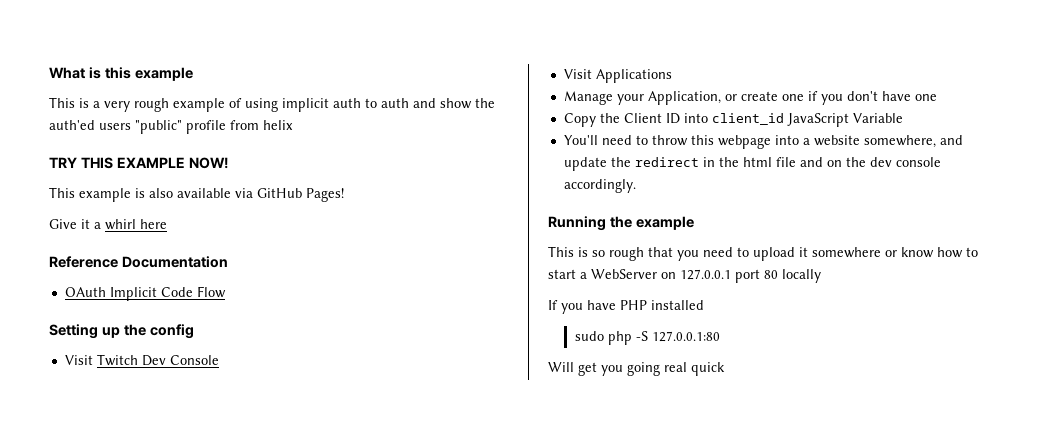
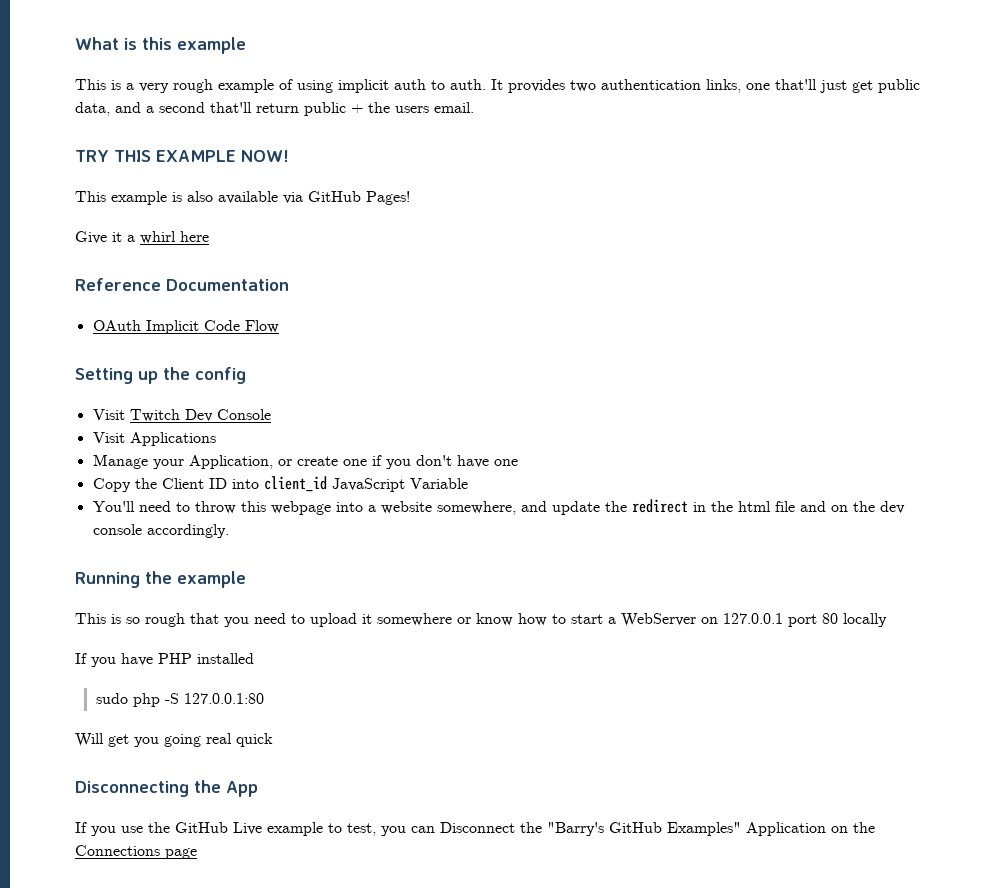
- This is a very rough example of using implicit auth to auth and show the auth'ed users "public" profile from helix
+ This is a very rough example of using implicit auth to auth. It provides two authentication links, one that'll just get public data, and a second that'll return public + the users email.
+ Disconnecting the App
+ If you use the GitHub Live example to test, you can Disconnect the "Barry's GitHub Examples" Application on the Connections page

